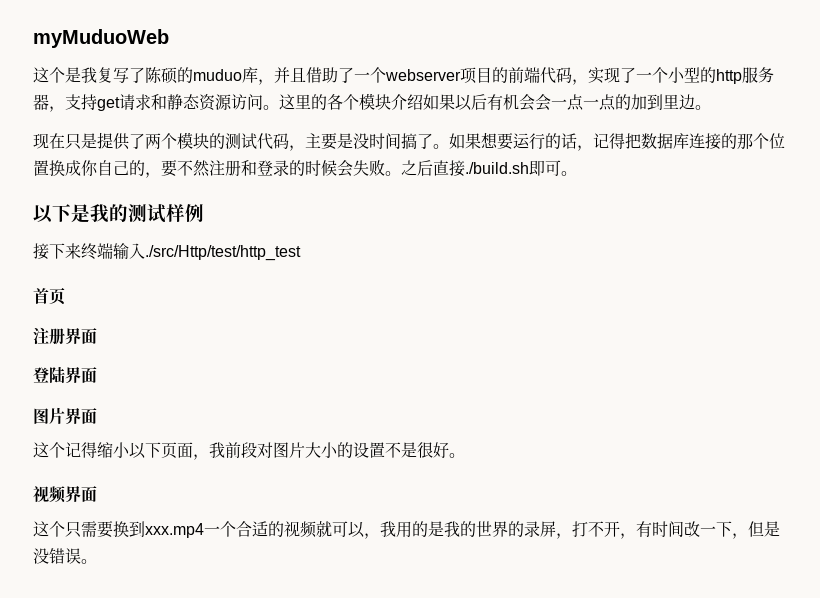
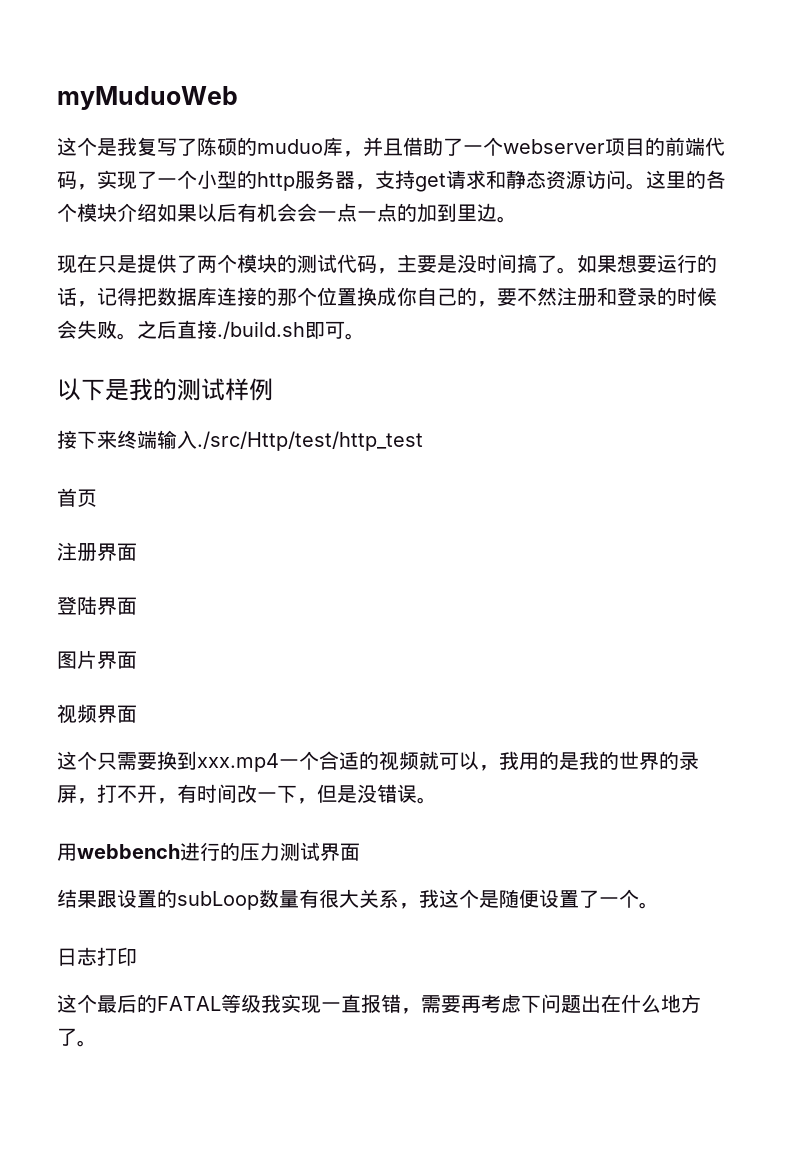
- 这个记得缩小以下页面，我前段对图片大小的设置不是很好。
+ 用webbench进行的压力测试界面
+ 结果跟设置的subLoop数量有很大关系，我这个是随便设置了一个。
+ 日志打印
+ 这个最后的FATAL等级我实现一直报错，需要再考虑下问题出在什么地方了。

